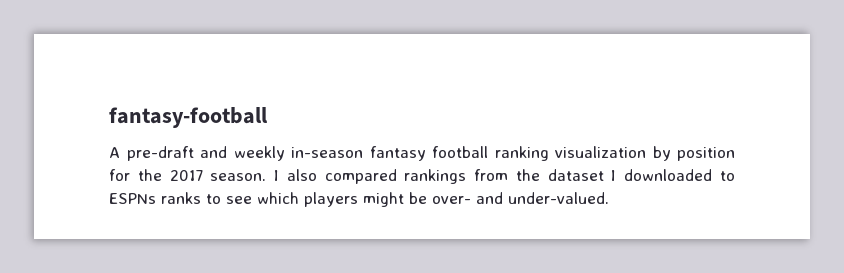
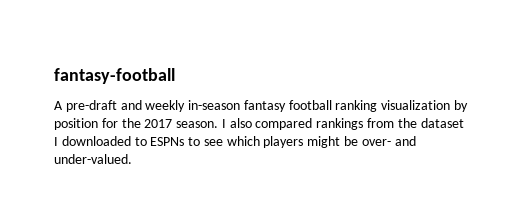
- I also compared rankings from the dataset I downloaded to ESPNs ranks to see which players might be over- and under-valued.
+ I also compared rankings from the dataset I downloaded to ESPNs to see which players might be over- and under-valued.

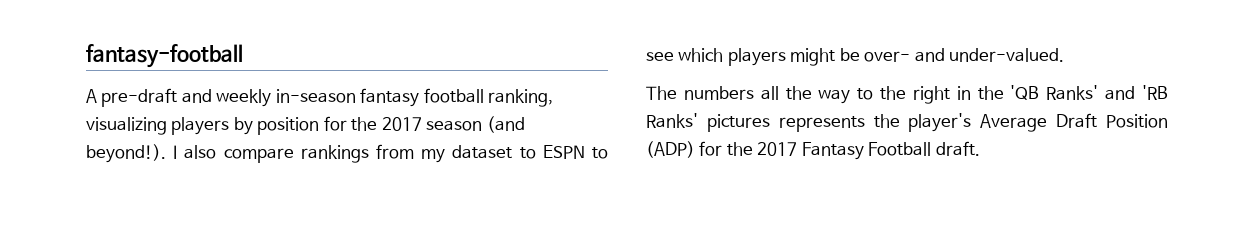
- A pre-draft and weekly in-season fantasy football ranking visualization by position for the 2017 season.
+ A pre-draft and weekly in-season fantasy football ranking, visualizing players by position for the 2017 season (and beyond!).
- I also compared rankings from the dataset I downloaded to ESPNs to see which players might be over- and under-valued.
+ I also compare rankings from my dataset to ESPN to see which players might be over- and under-valued.
+ The numbers all the way to the right in the 'QB Ranks' and 'RB Ranks' pictures represents the player's Average Draft Position (ADP) for the 2017 Fantasy Football draft.

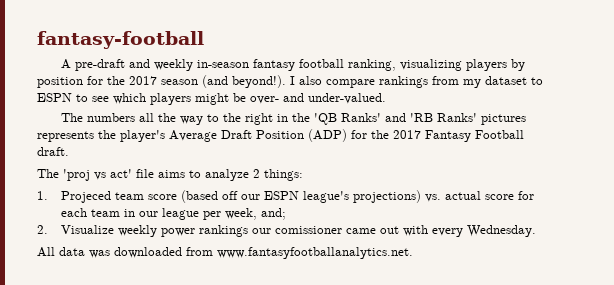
+ The 'proj vs act' file aims to analyze 2 things:
+ 1. Projeced team score (based off our ESPN league's projections) vs. actual score for each team in our league per week, and;
+ 2. Visualize weekly power rankings our comissioner came out with every Wednesday.
+ All data was downloaded from www.fantasyfootballanalytics.net.

